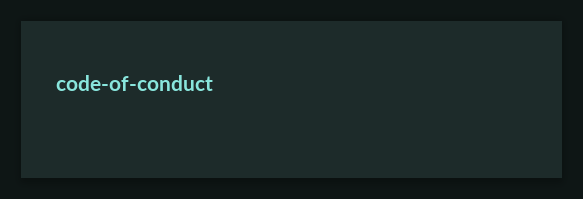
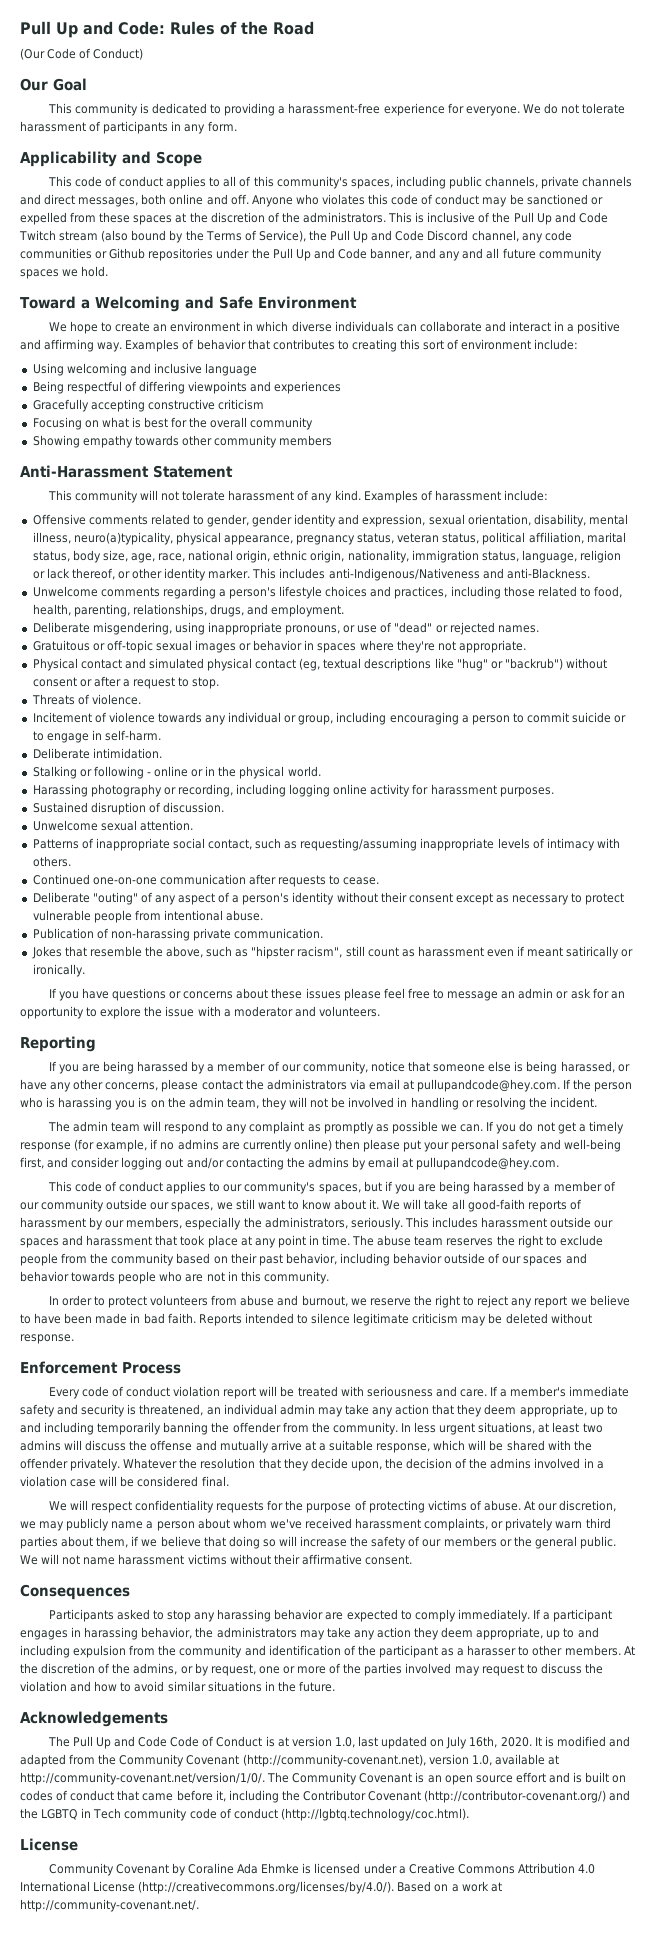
- code-of-conduct
+ Pull Up and Code: Rules of the Road
+ (Our Code of Conduct)
+ Our Goal
+ This community is dedicated to providing a harassment-free experience for everyone. We do not tolerate harassment of participants in any form.
+ Applicability and Scope
+ This code of conduct applies to all of this community's spaces, including public channels, private channels and direct messages, both online and off. Anyone who violates this code of conduct may be sanctioned or expelled from these spaces at the discretion of the administrators. This is inclusive of the Pull Up and Code Twitch stream (also bound by the Terms of Service), the Pull Up and Code Discord channel, any code communities or Github repositories under the Pull Up and Code banner, and any and all future community spaces we hold.
+ Toward a Welcoming and Safe Environment
+ We hope to create an environment in which diverse individuals can collaborate and interact in a positive and affirming way. Examples of behavior that contributes to creating this sort of environment include:
+ Using welcoming and inclusive language
+ Being respectful of differing viewpoints and experiences
+ Gracefully accepting constructive criticism
+ Focusing on what is best for the overall community
+ Showing empathy towards other community members
+ Anti-Harassment Statement
+ This community will not tolerate harassment of any kind. Examples of harassment include:
+ Offensive comments related to gender, gender identity and expression, sexual orientation, disability, mental illness, neuro(a)typicality, physical appearance, pregnancy status, veteran status, political affiliation, marital status, body size, age, race, national origin, ethnic origin, nationality, immigration status, language, religion or lack thereof, or other identity marker. This includes anti-Indigenous/Nativeness and anti-Blackness.
+ Unwelcome comments regarding a person's lifestyle choices and practices, including those related to food, health, parenting, relationships, drugs, and employment.
+ Deliberate misgendering, using inappropriate pronouns, or use of "dead" or rejected names.
+ Gratuitous or off-topic sexual images or behavior in spaces where they're not appropriate.
+ Physical contact and simulated physical contact (eg, textual descriptions like "hug" or "backrub") without consent or after a request to stop.
+ Threats of violence.
+ Incitement of violence towards any individual or group, including encouraging a person to commit suicide or to engage in self-harm.
+ Deliberate intimidation.
+ Stalking or following - online or in the physical world.
+ Harassing photography or recording, including logging online activity for harassment purposes.
+ Sustained disruption of discussion.
+ Unwelcome sexual attention.
+ Patterns of inappropriate social contact, such as requesting/assuming inappropriate levels of intimacy with others.
+ Continued one-on-one communication after requests to cease.
+ Deliberate "outing" of any aspect of a person's identity without their consent except as necessary to protect vulnerable people from intentional abuse.
+ Publication of non-harassing private communication.
+ Jokes that resemble the above, such as "hipster racism", still count as harassment even if meant satirically or ironically.
+ If you have questions or concerns about these issues please feel free to message an admin or ask for an opportunity to explore the issue with a moderator and volunteers.
+ Reporting
+ If you are being harassed by a member of our community, notice that someone else is being harassed, or have any other concerns, please contact the administrators via email at pullupandcode@hey.com. If the person who is harassing you is on the admin team, they will not be involved in handling or resolving the incident.
+ The admin team will respond to any complaint as promptly as possible we can. If you do not get a timely response (for example, if no admins are currently online) then please put your personal safety and well-being first, and consider logging out and/or contacting the admins by email at pullupandcode@hey.com.
+ This code of conduct applies to our community's spaces, but if you are being harassed by a member of our community outside our spaces, we still want to know about it. We will take all good-faith reports of harassment by our members, especially the administrators, seriously. This includes harassment outside our spaces and harassment that took place at any point in time. The abuse team reserves the right to exclude people from the community based on their past behavior, including behavior outside of our spaces and behavior towards people who are not in this community.
+ In order to protect volunteers from abuse and burnout, we reserve the right to reject any report we believe to have been made in bad faith. Reports intended to silence legitimate criticism may be deleted without response.
+ Enforcement Process
+ Every code of conduct violation report will be treated with seriousness and care. If a member's immediate safety and security is threatened, an individual admin may take any action that they deem appropriate, up to and including temporarily banning the offender from the community. In less urgent situations, at least two admins will discuss the offense and mutually arrive at a suitable response, which will be shared with the offender privately. Whatever the resolution that they decide upon, the decision of the admins involved in a violation case will be considered final.
+ We will respect confidentiality requests for the purpose of protecting victims of abuse. At our discretion, we may publicly name a person about whom we've received harassment complaints, or privately warn third parties about them, if we believe that doing so will increase the safety of our members or the general public. We will not name harassment victims without their affirmative consent.
+ Consequences
+ Participants asked to stop any harassing behavior are expected to comply immediately. If a participant engages in harassing behavior, the administrators may take any action they deem appropriate, up to and including expulsion from the community and identification of the participant as a harasser to other members. At the discretion of the admins, or by request, one or more of the parties involved may request to discuss the violation and how to avoid similar situations in the future.
+ Acknowledgements
+ The Pull Up and Code Code of Conduct is at version 1.0, last updated on July 16th, 2020. It is modified and adapted from the Community Covenant (http://community-covenant.net), version 1.0, available at http://community-covenant.net/version/1/0/. The Community Covenant is an open source effort and is built on codes of conduct that came before it, including the Contributor Covenant (http://contributor-covenant.org/) and the LGBTQ in Tech community code of conduct (http://lgbtq.technology/coc.html).
+ License
+ Community Covenant by Coraline Ada Ehmke is licensed under a Creative Commons Attribution 4.0 International License (http://creativecommons.org/licenses/by/4.0/). Based on a work at http://community-covenant.net/.

